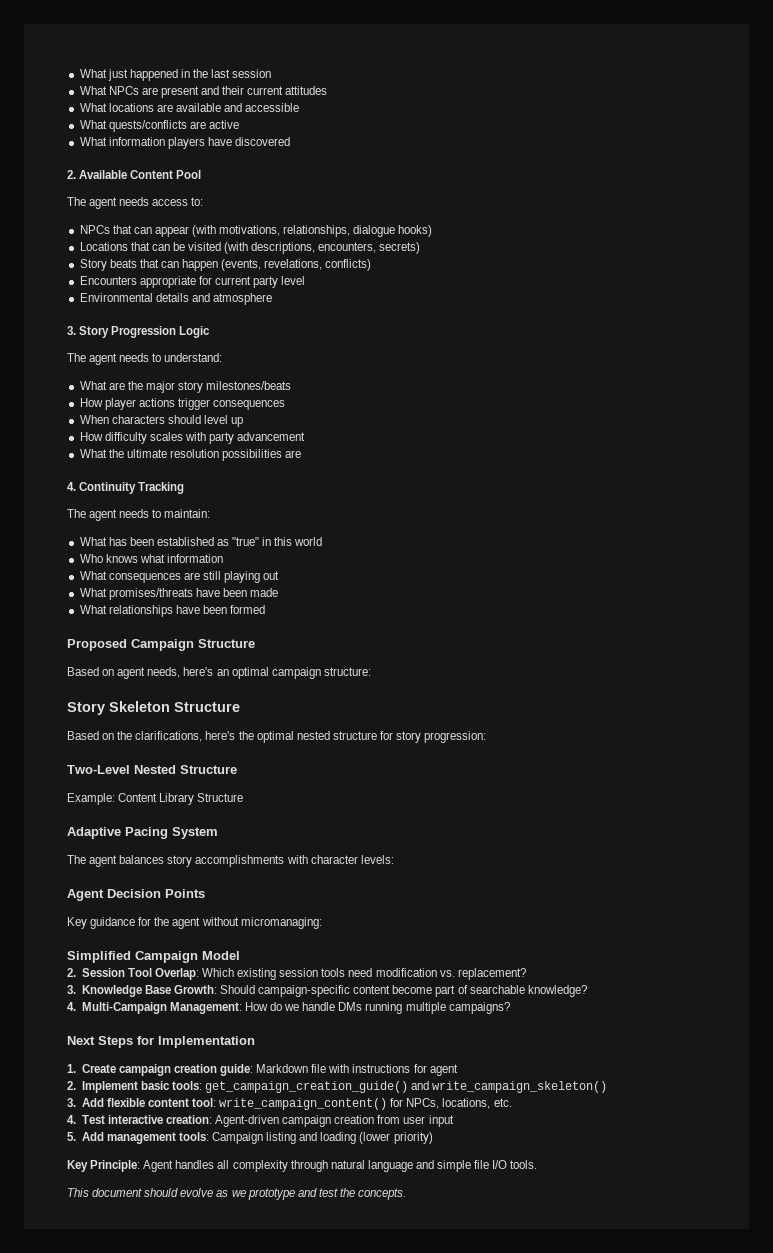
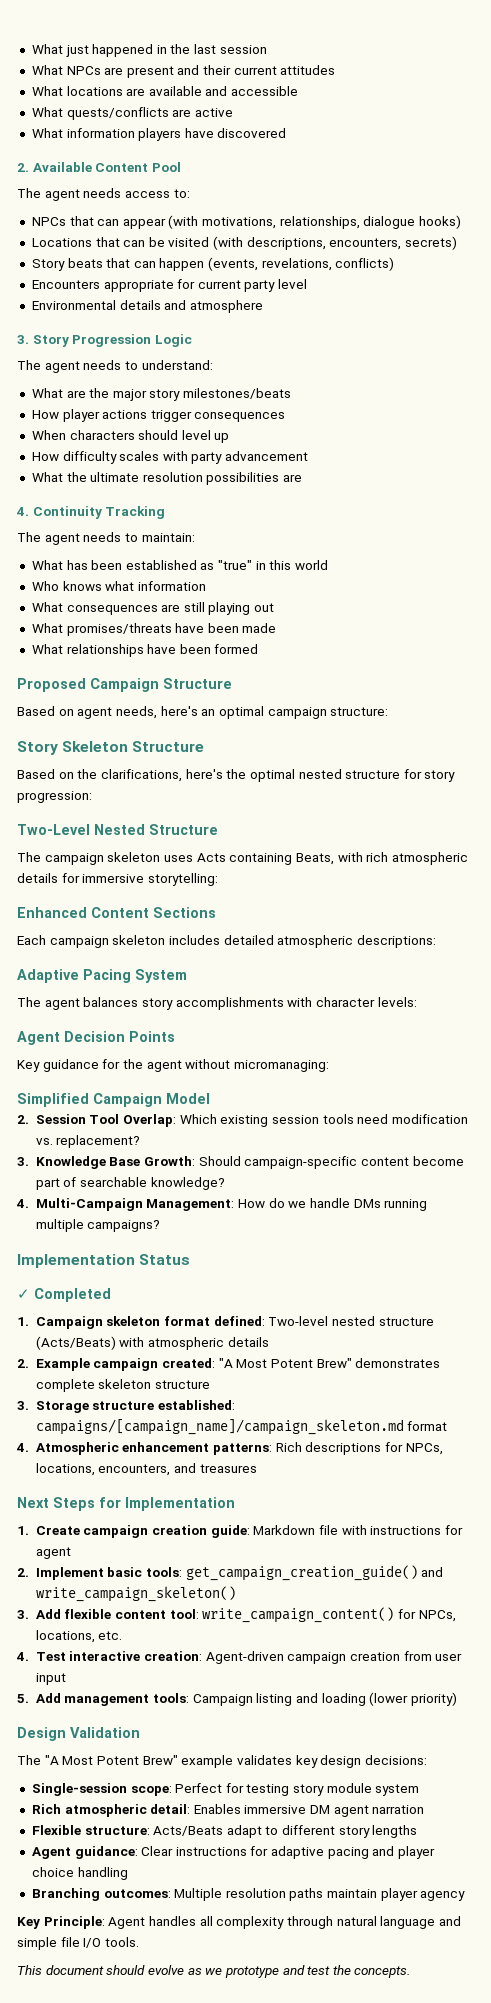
- Example: Content Library Structure
+ The campaign skeleton uses Acts containing Beats, with rich atmospheric details for immersive storytelling:
+ Enhanced Content Sections
+ Each campaign skeleton includes detailed atmospheric descriptions:
+ Implementation Status
+ ✓ Completed
+ 1. Campaign skeleton format defined: Two-level nested structure (Acts/Beats) with atmospheric details
+ 2. Example campaign created: "A Most Potent Brew" demonstrates complete skeleton structure
+ 3. Storage structure established: campaigns/[campaign_name]/campaign_skeleton.md format
+ 4. Atmospheric enhancement patterns: Rich descriptions for NPCs, locations, encounters, and treasures
+ Design Validation
+ The "A Most Potent Brew" example validates key design decisions:
+ Single-session scope: Perfect for testing story module system
+ Rich atmospheric detail: Enables immersive DM agent narration
+ Flexible structure: Acts/Beats adapt to different story lengths
+ Agent guidance: Clear instructions for adaptive pacing and player choice handling
+ Branching outcomes: Multiple resolution paths maintain player agency

